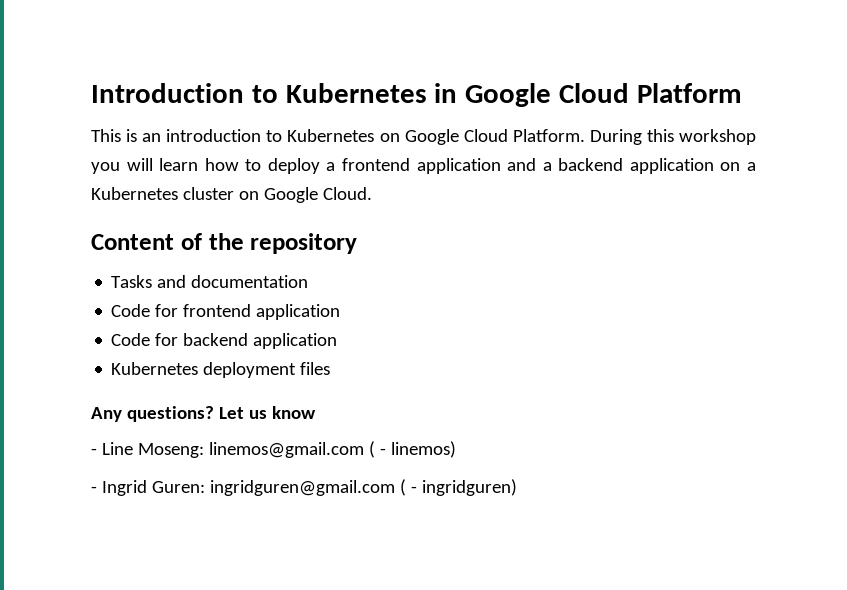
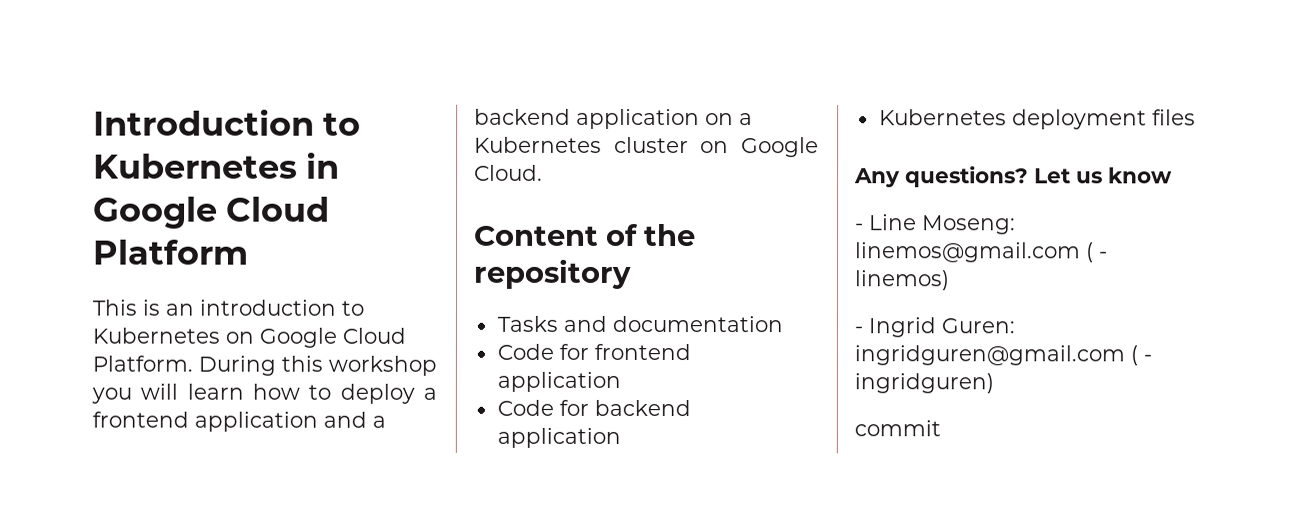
+ commit

